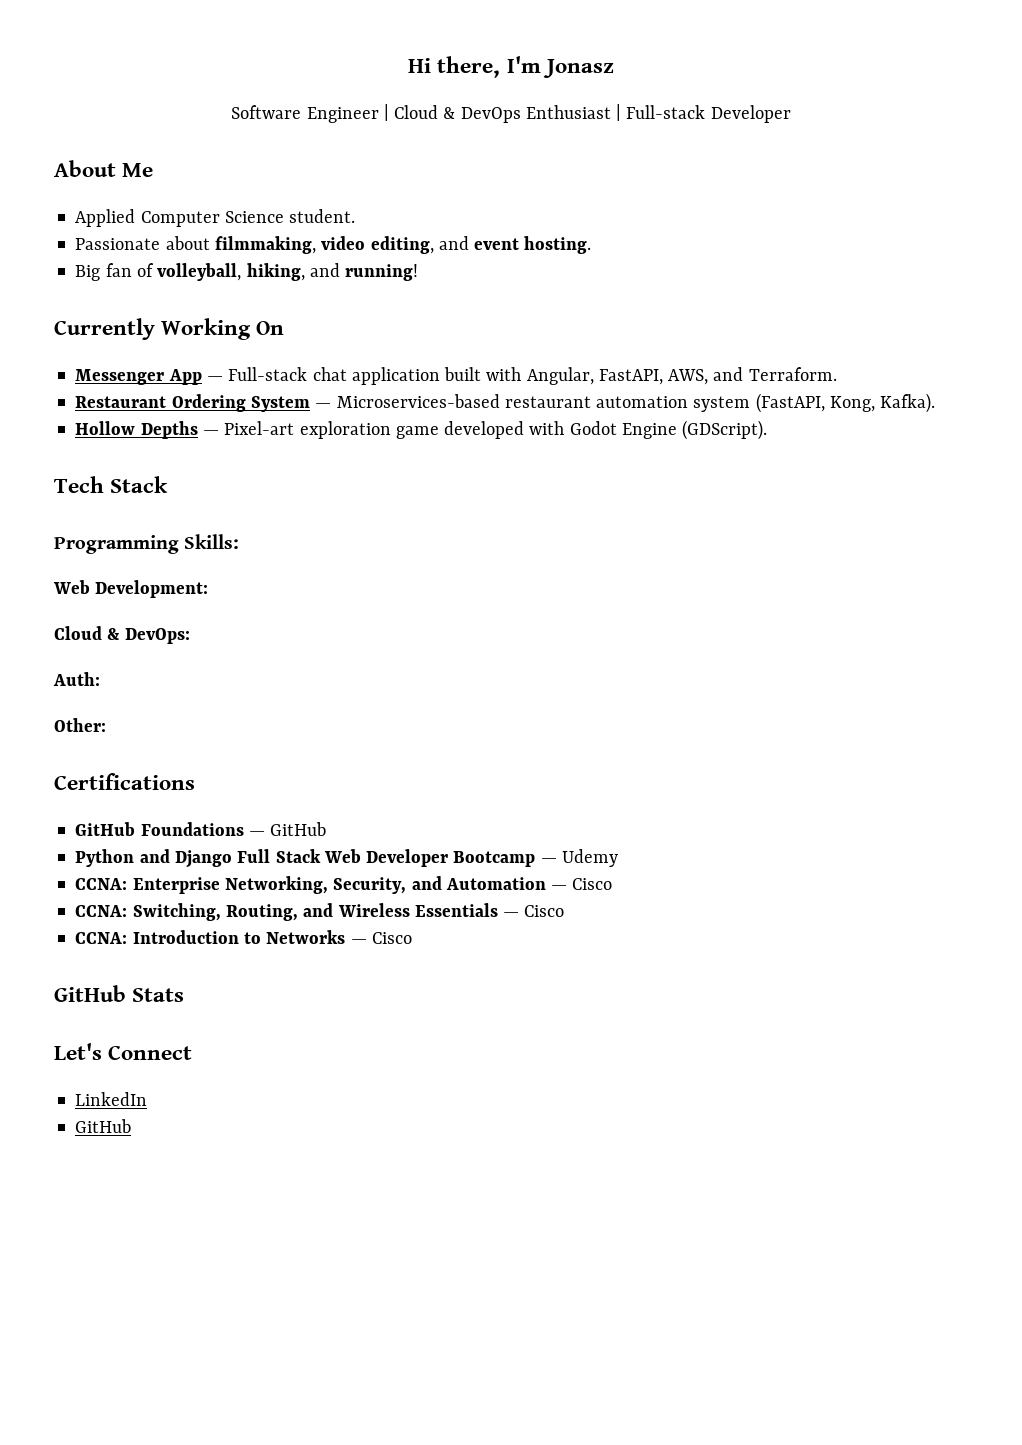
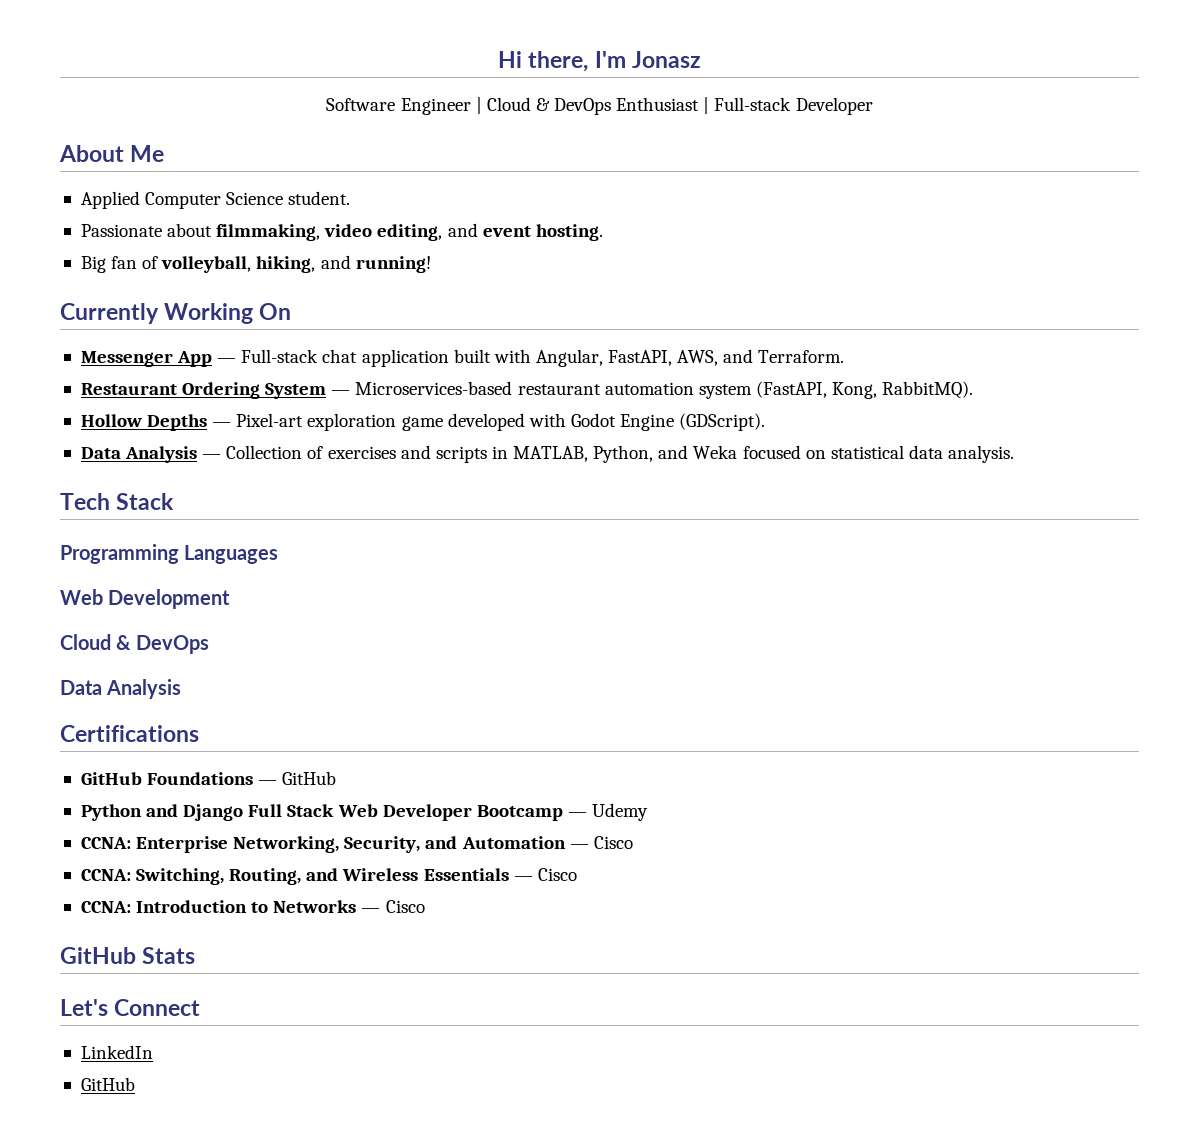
- Restaurant Ordering System — Microservices-based restaurant automation system (FastAPI, Kong, Kafka).
+ Restaurant Ordering System — Microservices-based restaurant automation system (FastAPI, Kong, RabbitMQ).
+ Data Analysis — Collection of exercises and scripts in MATLAB, Python, and Weka focused on statistical data analysis.
- Programming Skills:
- Web Development:
- Cloud & DevOps:
- Auth:
- Other:
+ Programming Languages
+ Web Development
+ Cloud & DevOps
+ Data Analysis

